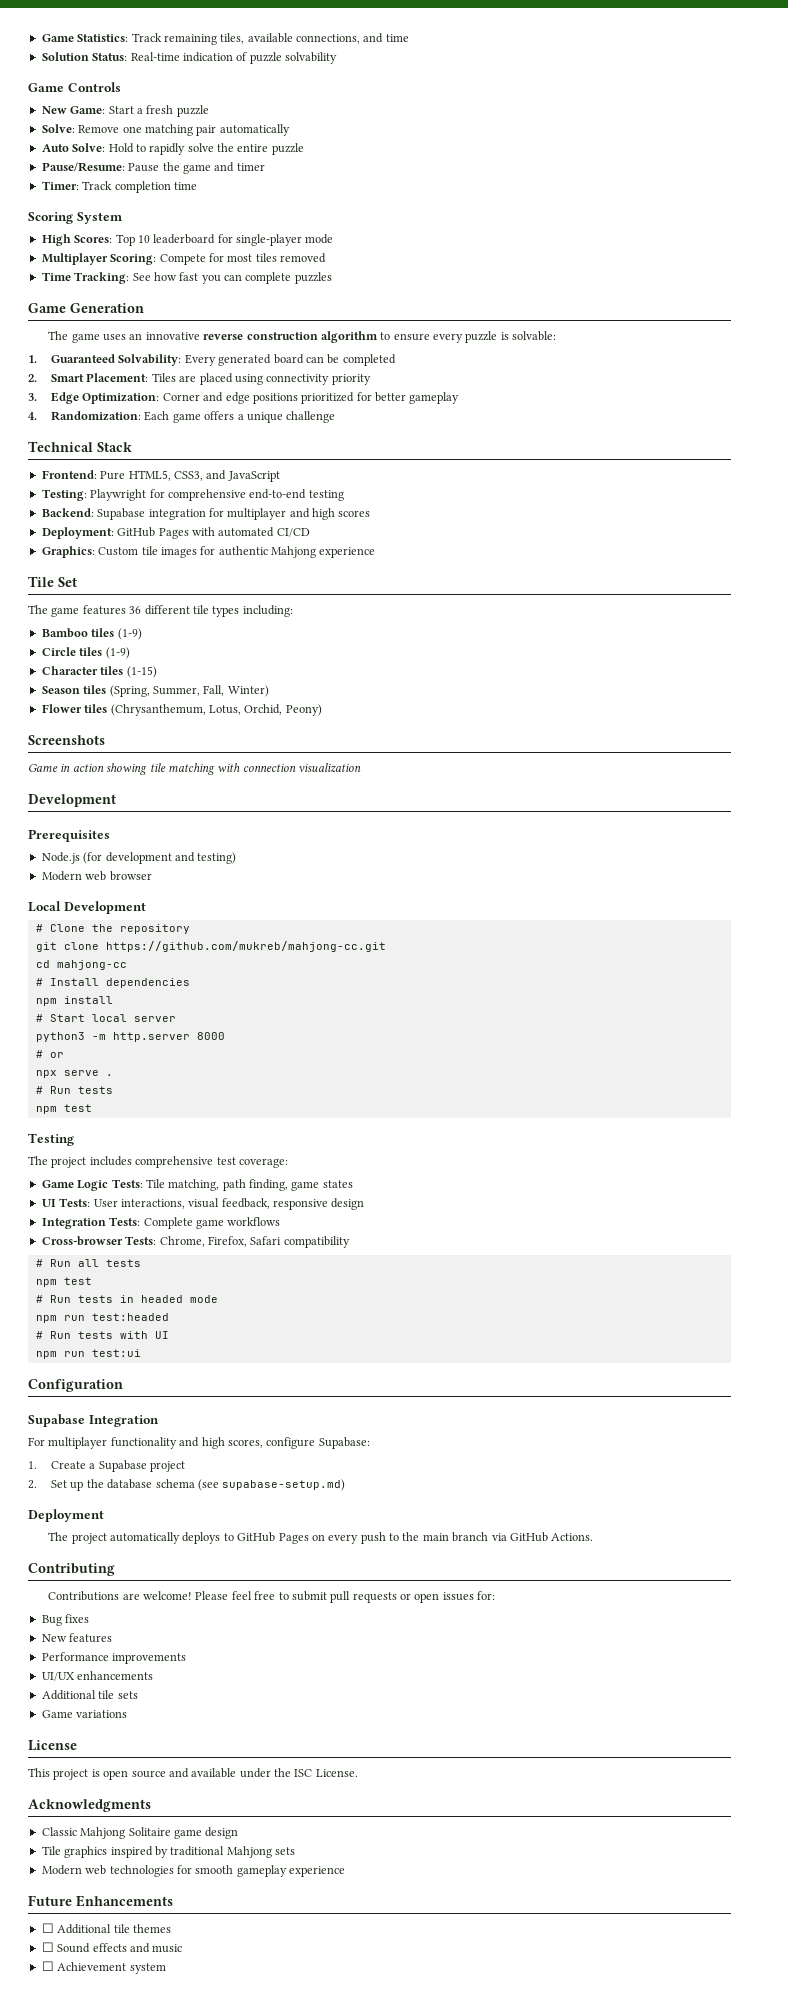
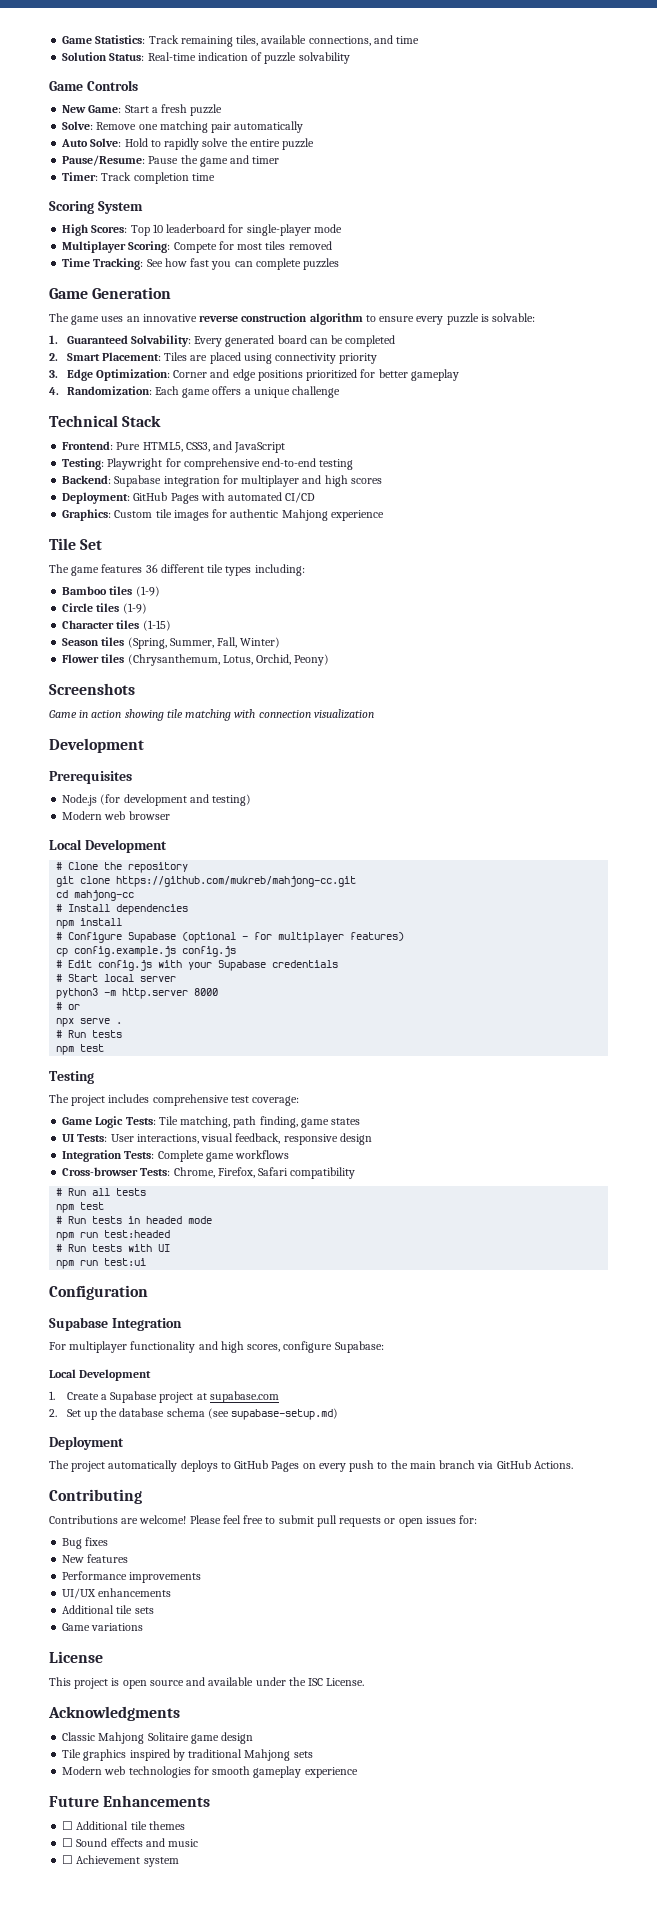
+ # Configure Supabase (optional - for multiplayer features)
+ cp config.example.js config.js
+ # Edit config.js with your Supabase credentials
  For multiplayer functionality and high scores, configure Supabase:
+ Local Development
- 1. Create a Supabase project
+ 1. Create a Supabase project at supabase.com

